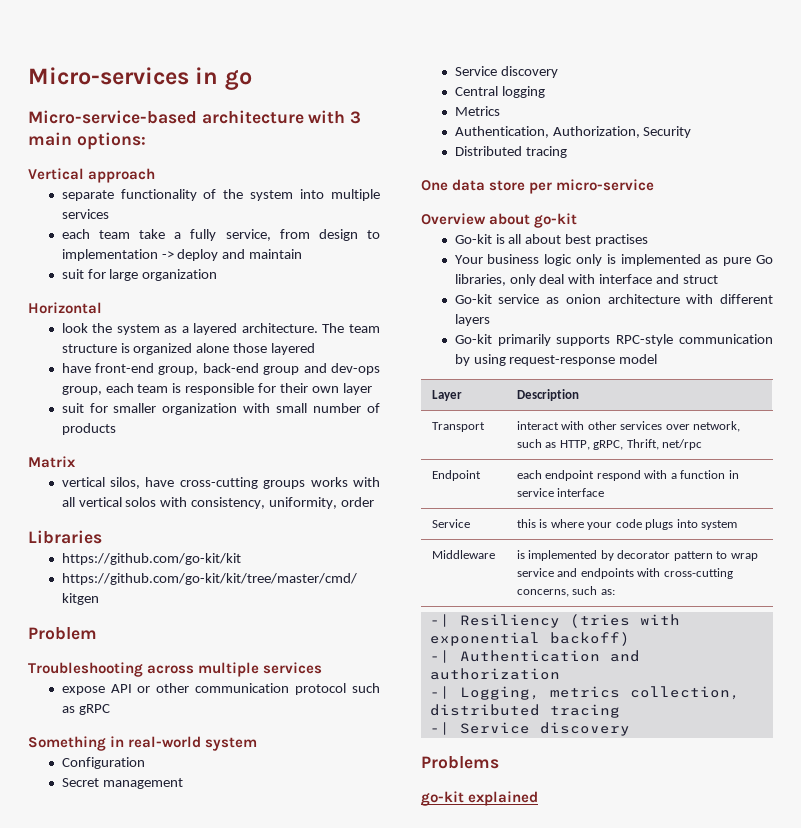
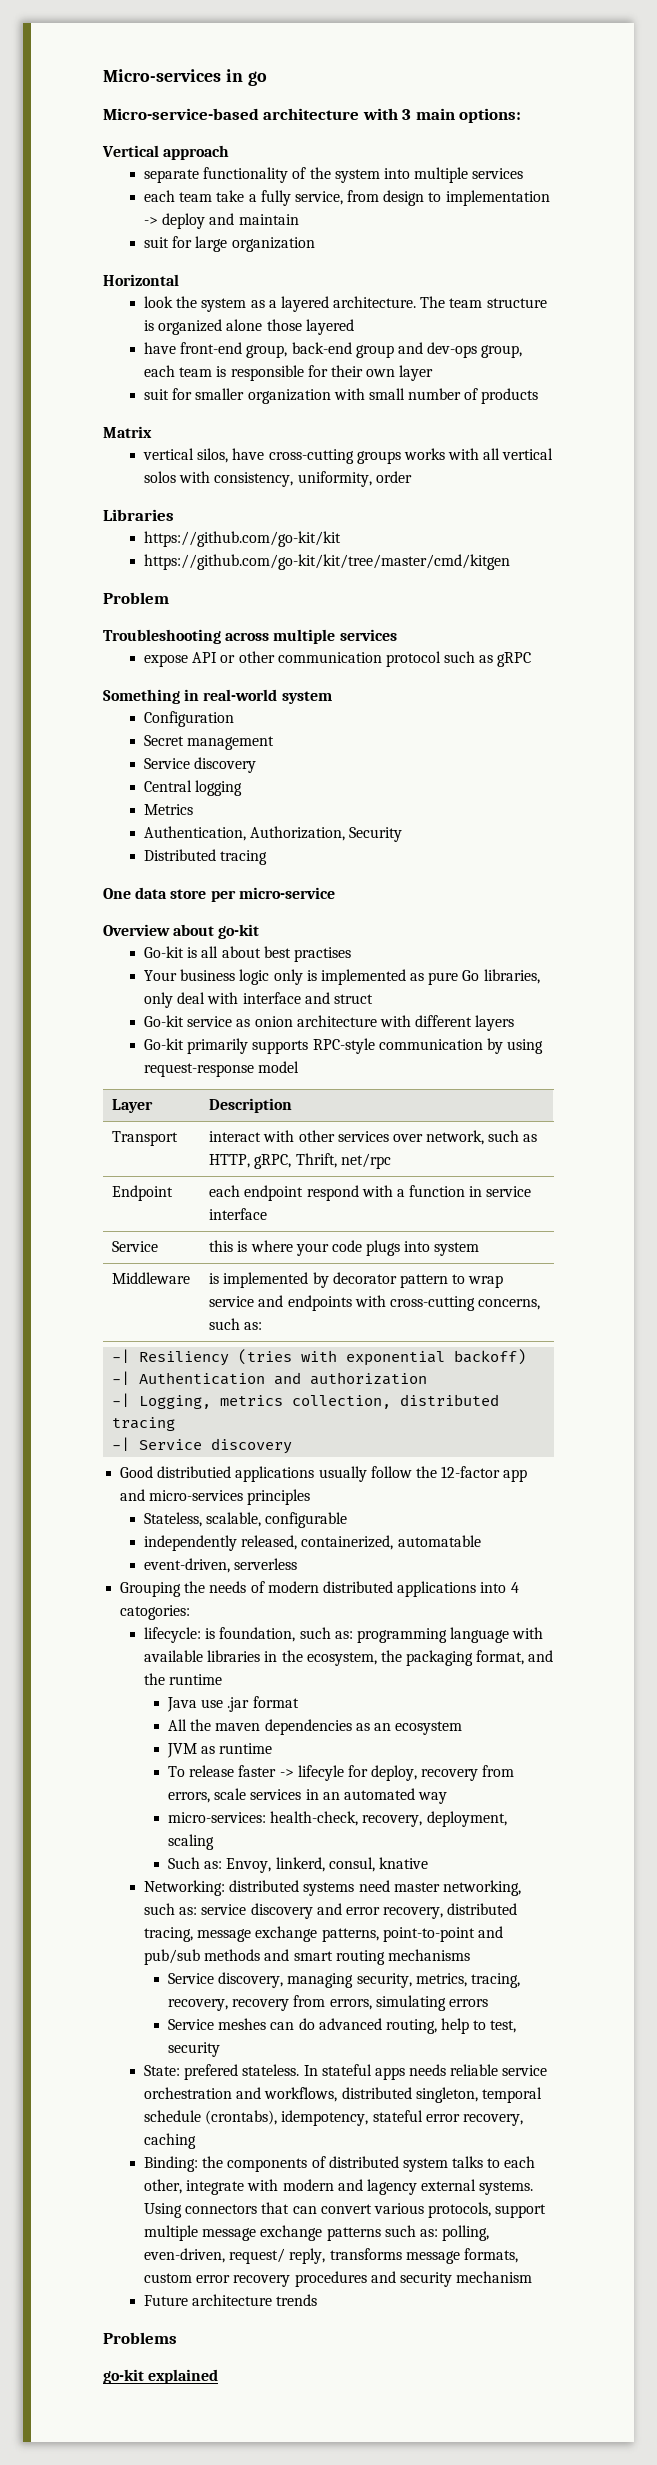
+ Good distributied applications usually follow the 12-factor app and micro-services principles
+ Stateless, scalable, configurable
+ independently released, containerized, automatable
+ event-driven, serverless
+ Grouping the needs of modern distributed applications into 4 catogories:
+ lifecycle: is foundation, such as: programming language with available libraries in the ecosystem, the packaging format, and the runtime
+ Java use .jar format
+ All the maven dependencies as an ecosystem
+ JVM as runtime
+ To release faster -> lifecyle for deploy, recovery from errors, scale services in an automated way
+ micro-services: health-check, recovery, deployment, scaling
+ Such as: Envoy, linkerd, consul, knative
+ Networking: distributed systems need master networking, such as: service discovery and error recovery, distributed tracing, message exchange patterns, point-to-point and pub/sub methods and smart routing mechanisms
+ Service discovery, managing security, metrics, tracing, recovery, recovery from errors, simulating errors
+ Service meshes can do advanced routing, help to test, security
+ State: prefered stateless. In stateful apps needs reliable service orchestration and workflows, distributed singleton, temporal schedule (crontabs), idempotency, stateful error recovery, caching
+ Binding: the components of distributed system talks to each other, integrate with modern and lagency external systems. Using connectors that can convert various protocols, support multiple message exchange patterns such as: polling, even-driven, request/ reply, transforms message formats, custom error recovery procedures and security mechanism
+ Future architecture trends

